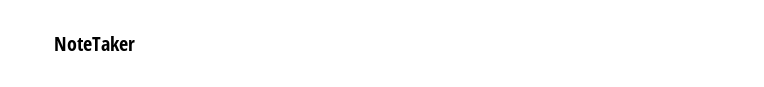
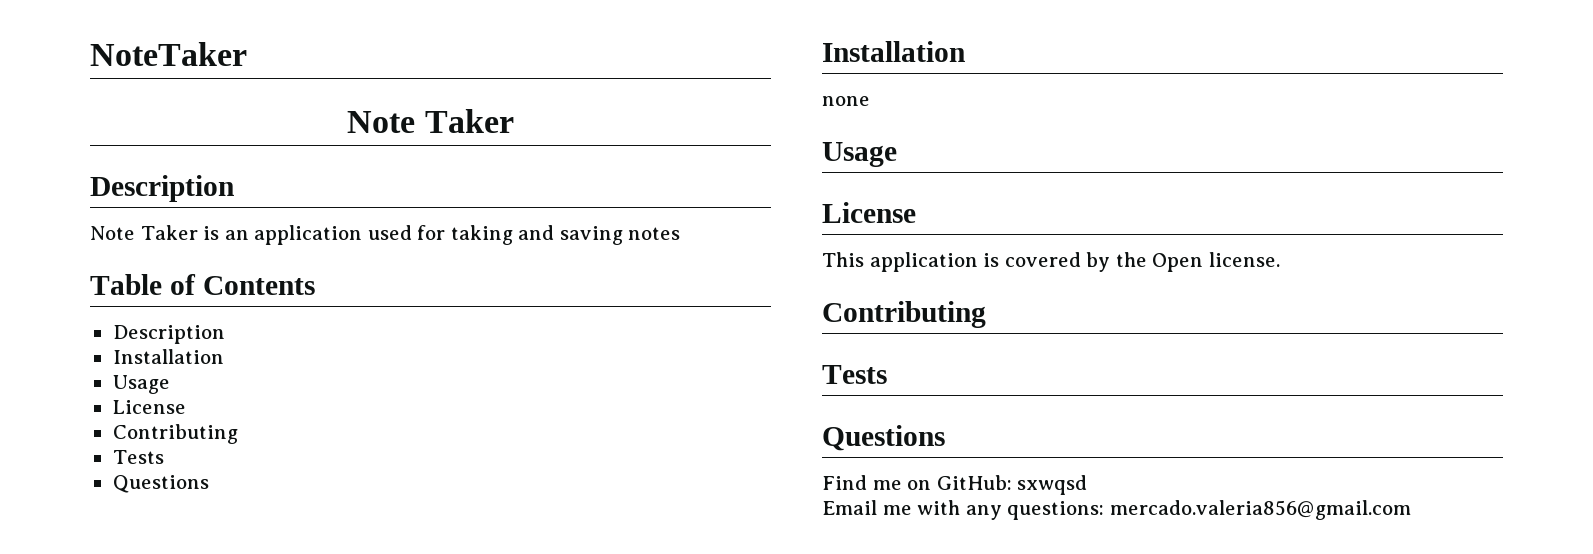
  NoteTaker
+ Note Taker
+ Description
+ Note Taker is an application used for taking and saving notes
+ Table of Contents
+ Description
+ Installation
+ Usage
+ License
+ Contributing
+ Tests
+ Questions
+ Installation
+ none
+ Usage
+ License
+ This application is covered by the Open license.
+ Contributing
+ Tests
+ Questions
+ Find me on GitHub: sxwqsd
+ Email me with any questions: mercado.valeria856@gmail.com

